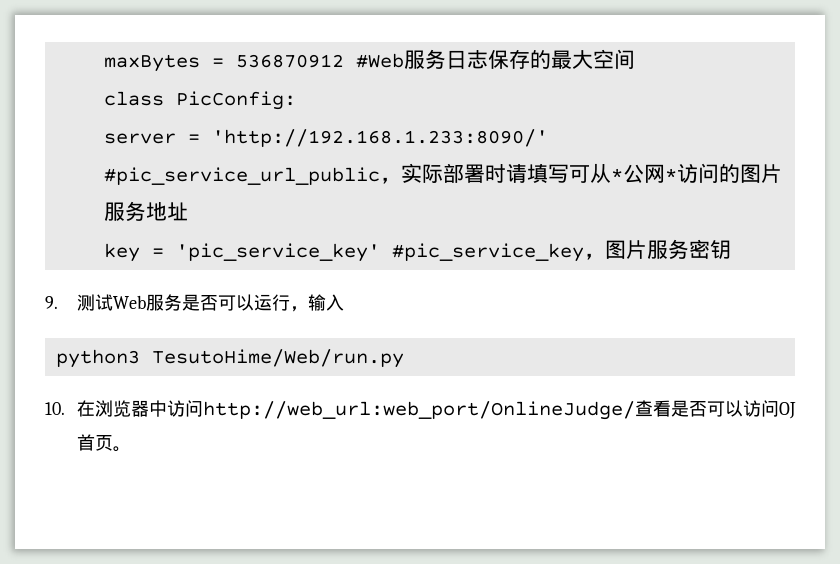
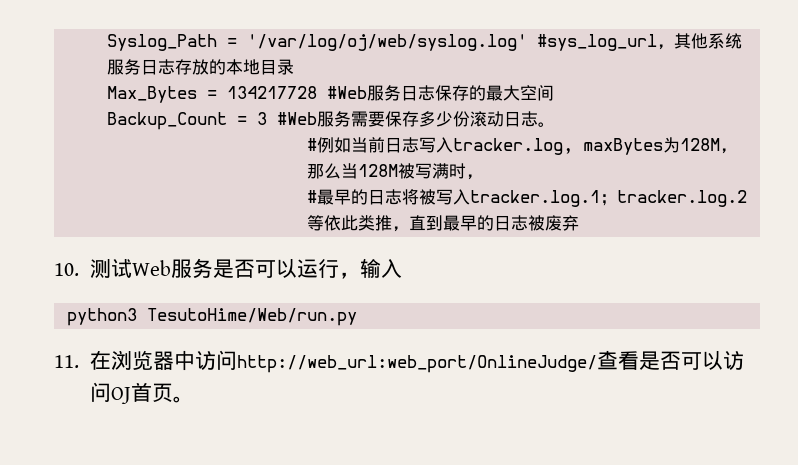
- maxBytes = 536870912 #Web服务日志保存的最大空间
+ Syslog_Path = '/var/log/oj/web/syslog.log' #sys_log_url，其他系统服务日志存放的本地目录
+ Max_Bytes = 134217728 #Web服务日志保存的最大空间
- class PicConfig:
- server = 'http://192.168.1.233:8090/' #pic_service_url_public，实际部署时请填写可从*公网*访问的图片服务地址
- key = 'pic_service_key' #pic_service_key，图片服务密钥
- 9.测试Web服务是否可以运行，输入
+ Backup_Count = 3 #Web服务需要保存多少份滚动日志。
+ #例如当前日志写入tracker.log, maxBytes为128M，那么当128M被写满时，
+ #最早的日志将被写入tracker.log.1；tracker.log.2等依此类推，直到最早的日志被废弃
+ 10.测试Web服务是否可以运行，输入
- 10.在浏览器中访问http://web_url:web_port/OnlineJudge/查看是否可以访问OJ首页。
+ 11.在浏览器中访问http://web_url:web_port/OnlineJudge/查看是否可以访问OJ首页。

